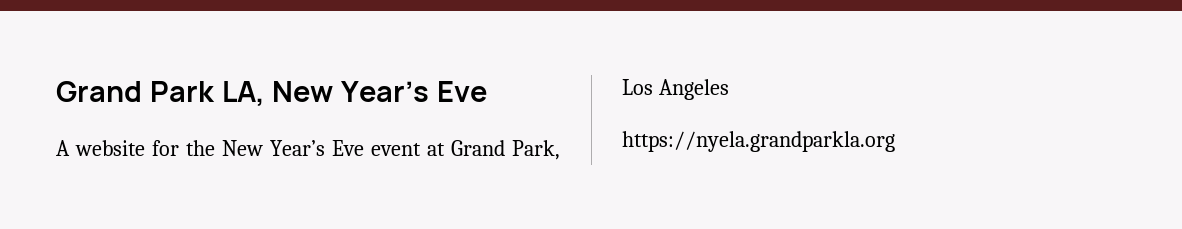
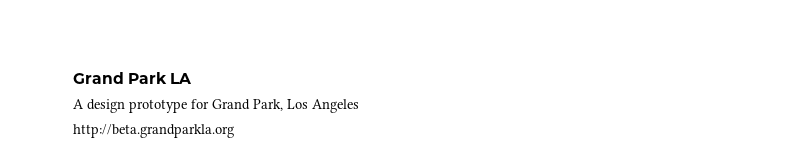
- Grand Park LA, New Year’s Eve
- A website for the New Year’s Eve event at Grand Park, Los Angeles
+ Grand Park LA
+ A design prototype for Grand Park, Los Angeles
- https://nyela.grandparkla.org
+ http://beta.grandparkla.org

